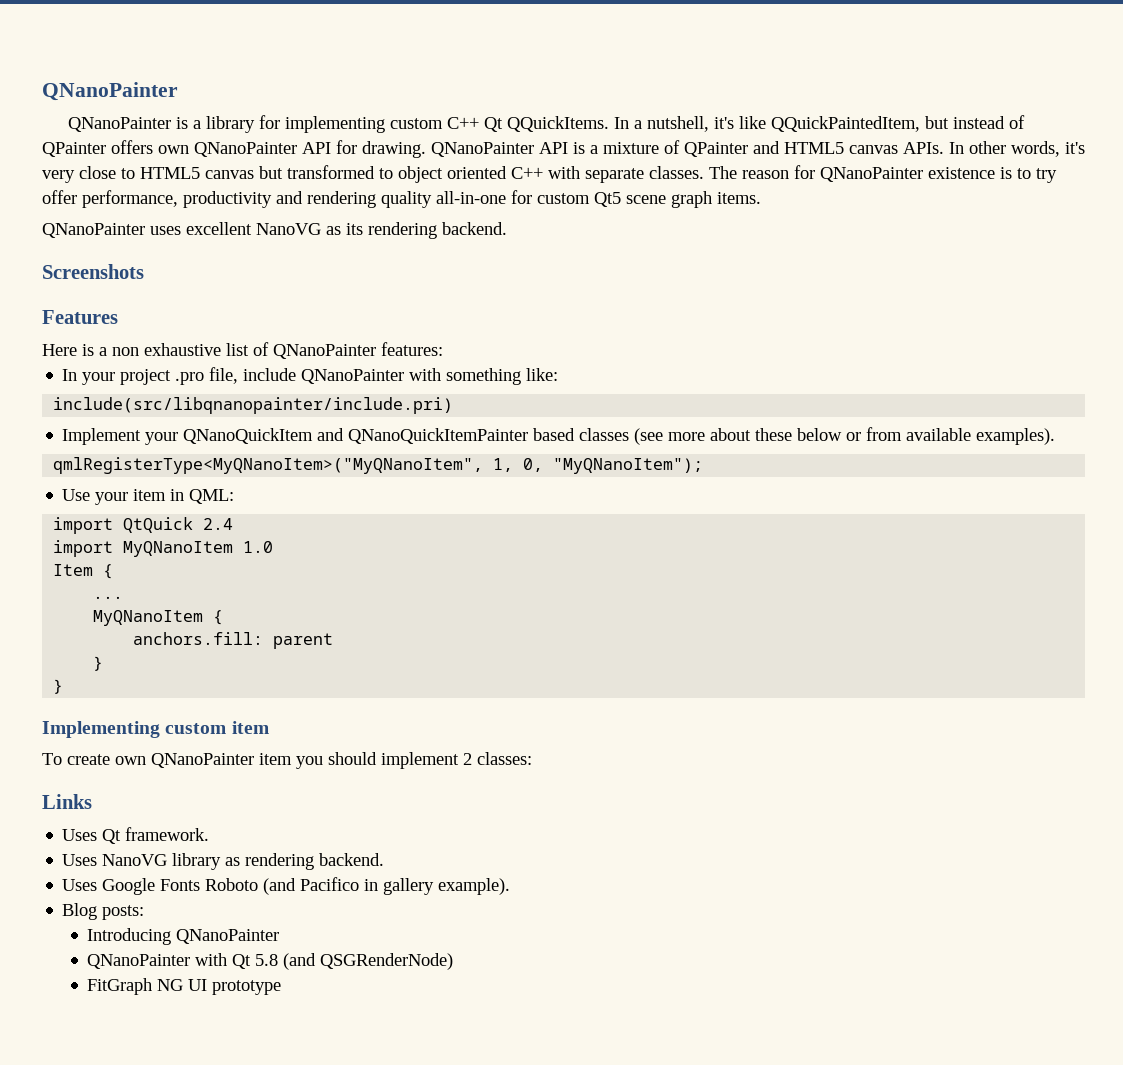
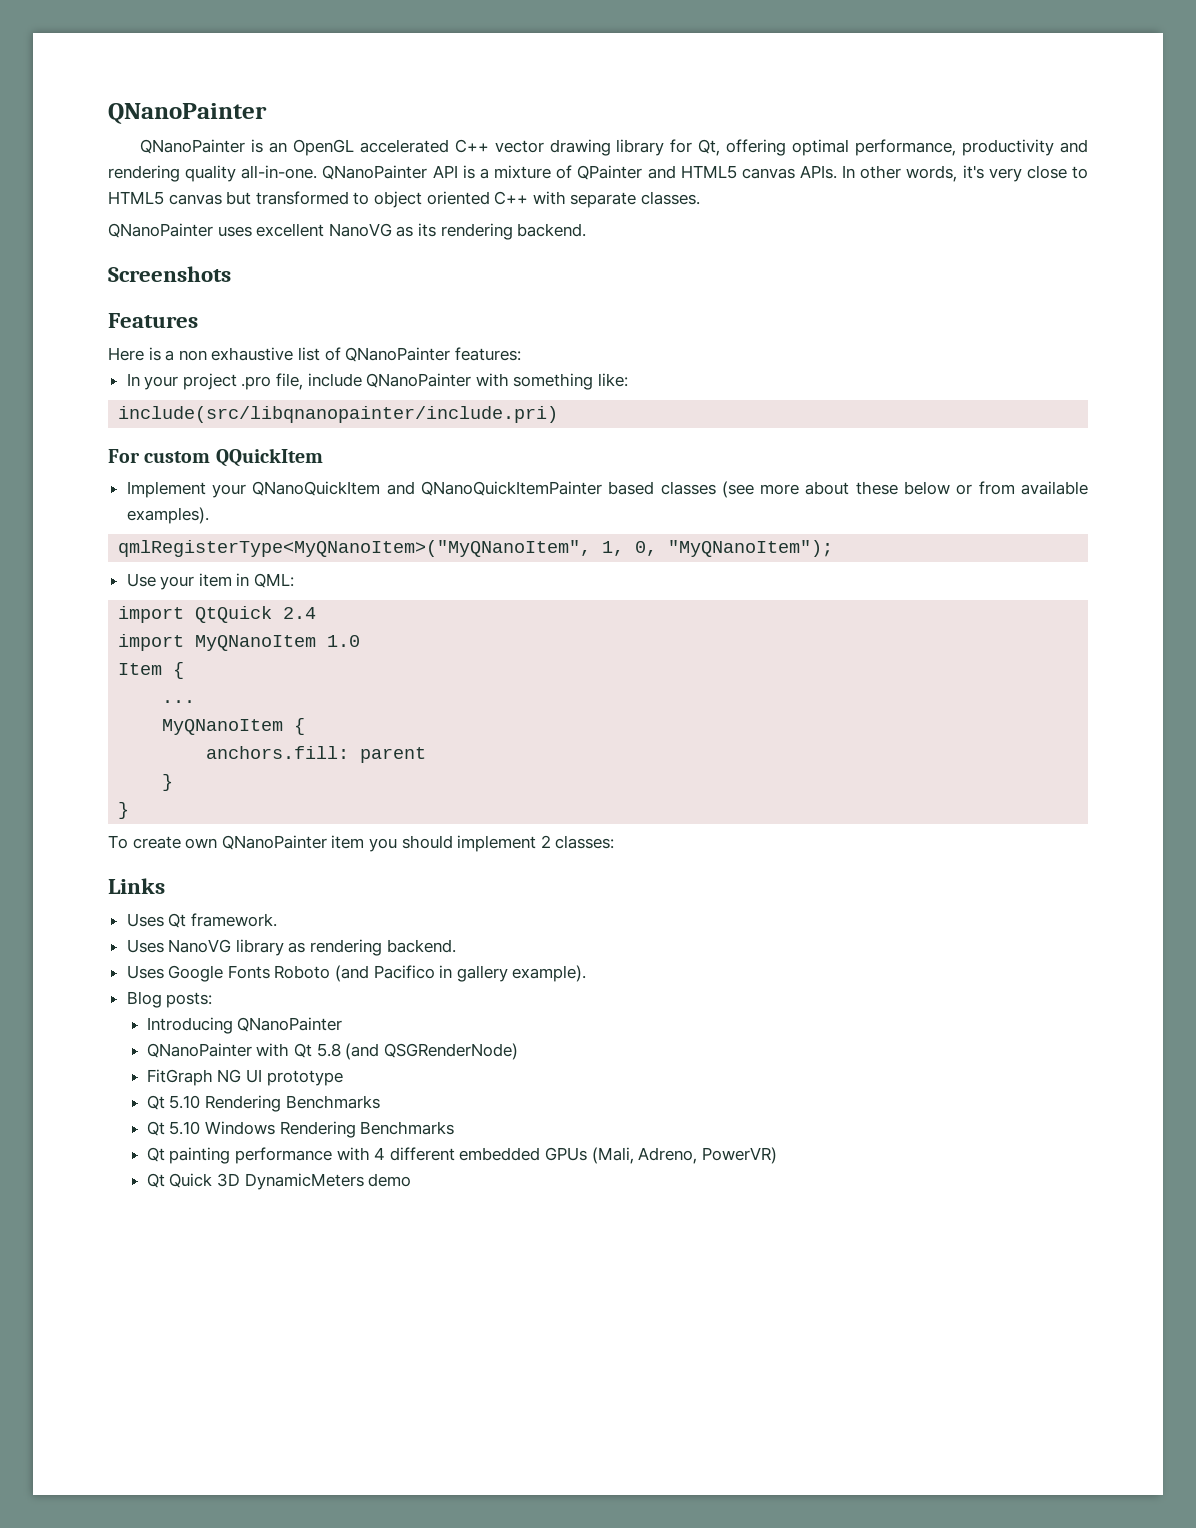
- QNanoPainter is a library for implementing custom C++ Qt QQuickItems. In a nutshell, it's like QQuickPaintedItem, but instead of QPainter offers own QNanoPainter API for drawing.
+ QNanoPainter is an OpenGL accelerated C++ vector drawing library for Qt, offering optimal performance, productivity and rendering quality all-in-one.
- The reason for QNanoPainter existence is to try offer performance, productivity and rendering quality all-in-one for custom Qt5 scene graph items.
+ For custom QQuickItem
- Implementing custom item
+ Qt 5.10 Rendering Benchmarks
+ Qt 5.10 Windows Rendering Benchmarks
+ Qt painting performance with 4 different embedded GPUs (Mali, Adreno, PowerVR)
+ Qt Quick 3D DynamicMeters demo

